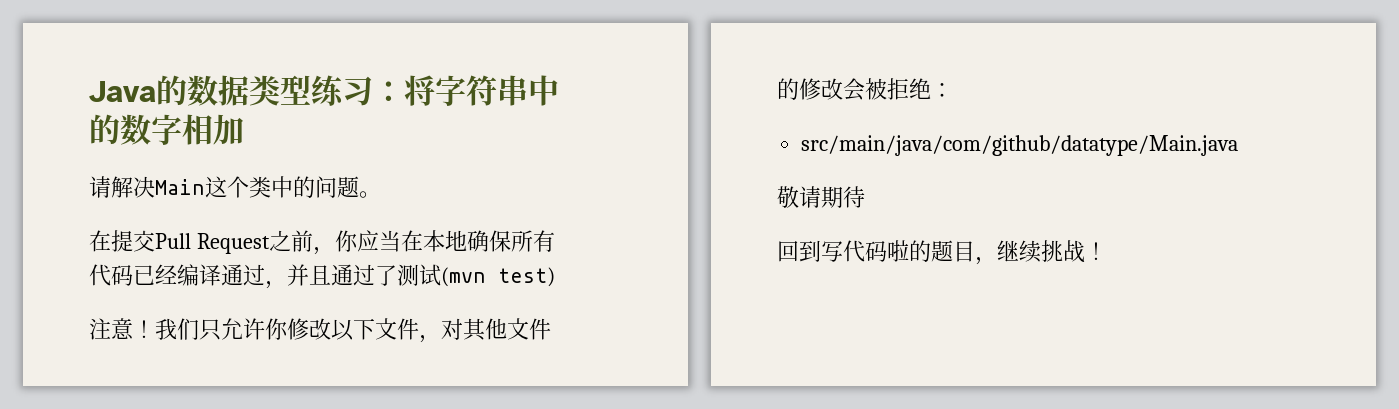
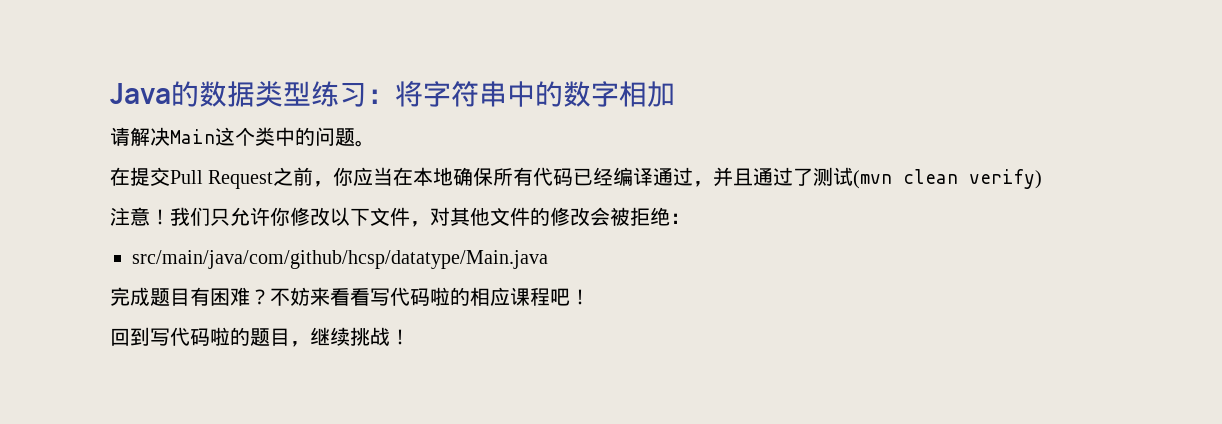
- 在提交Pull Request之前，你应当在本地确保所有代码已经编译通过，并且通过了测试(mvn test)
+ 在提交Pull Request之前，你应当在本地确保所有代码已经编译通过，并且通过了测试(mvn clean verify)
- src/main/java/com/github/datatype/Main.java
- 敬请期待
+ src/main/java/com/github/hcsp/datatype/Main.java
+ 完成题目有困难？不妨来看看写代码啦的相应课程吧！

